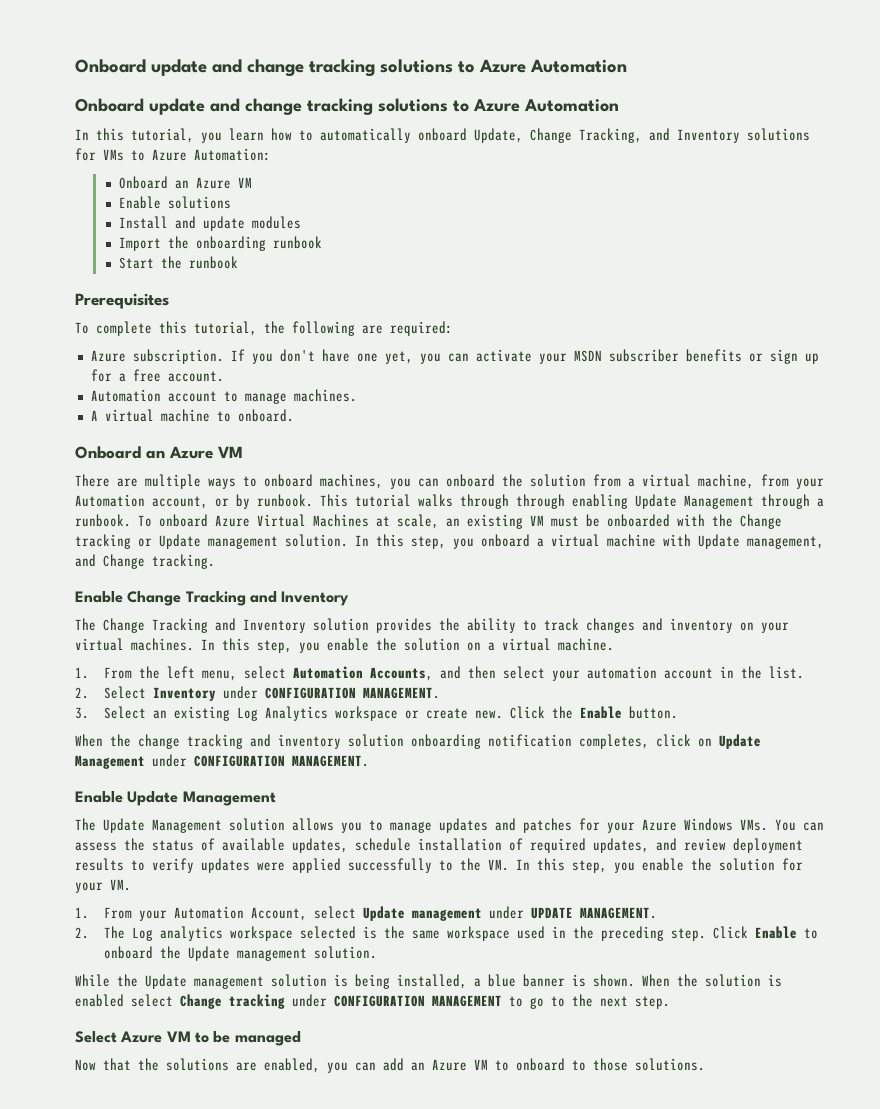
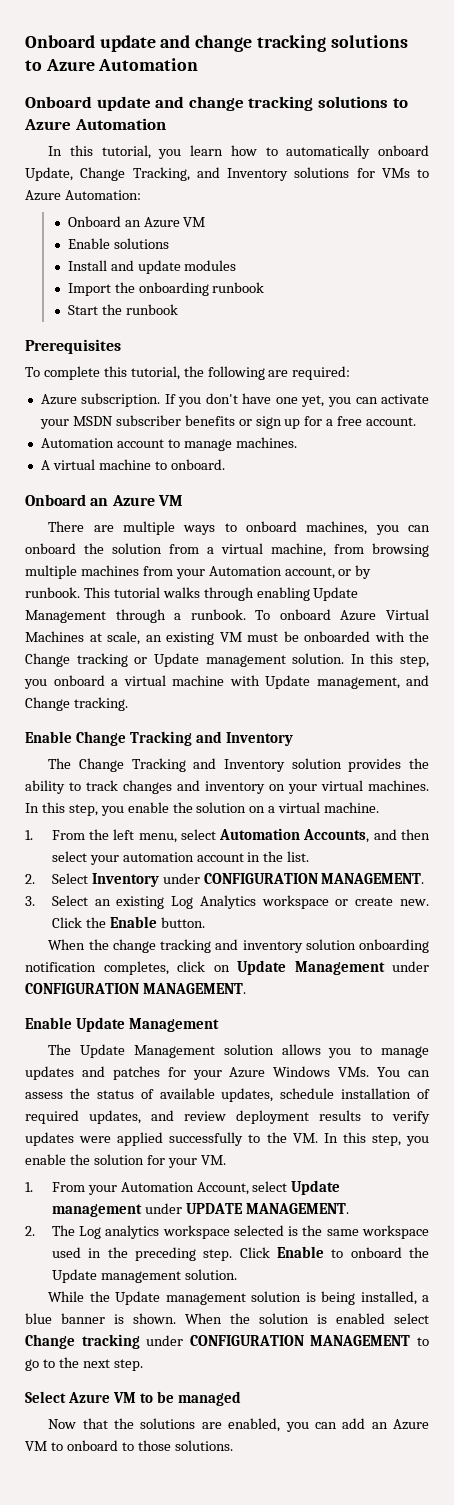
- There are multiple ways to onboard machines, you can onboard the solution from a virtual machine, from your Automation account, or by runbook.
+ There are multiple ways to onboard machines, you can onboard the solution from a virtual machine, from browsing multiple machines from your Automation account, or by runbook.
- This tutorial walks through through enabling Update Management through a runbook.
+ This tutorial walks through enabling Update Management through a runbook.

